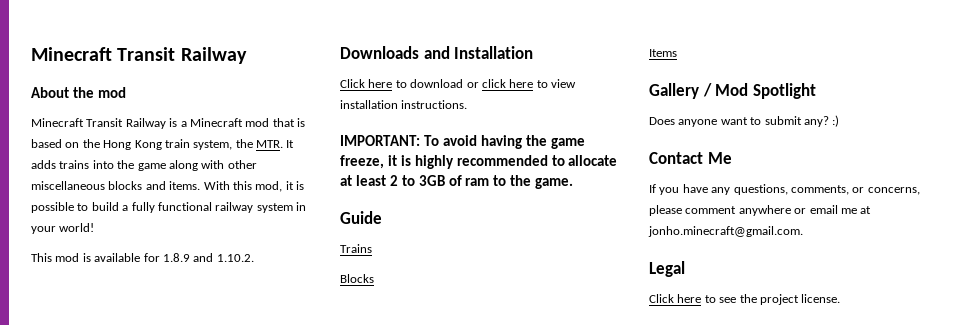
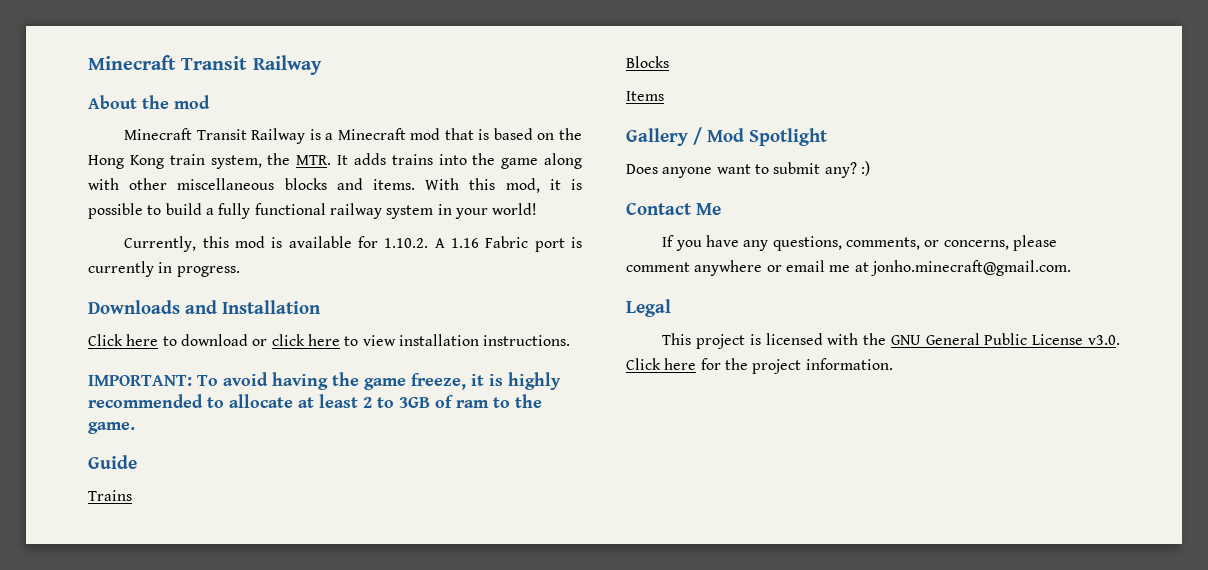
- This mod is available for 1.8.9 and 1.10.2.
+ Currently, this mod is available for 1.10.2. A 1.16 Fabric port is currently in progress.
- Click here to see the project license.
+ This project is licensed with the GNU General Public License v3.0. Click here for the project information.

